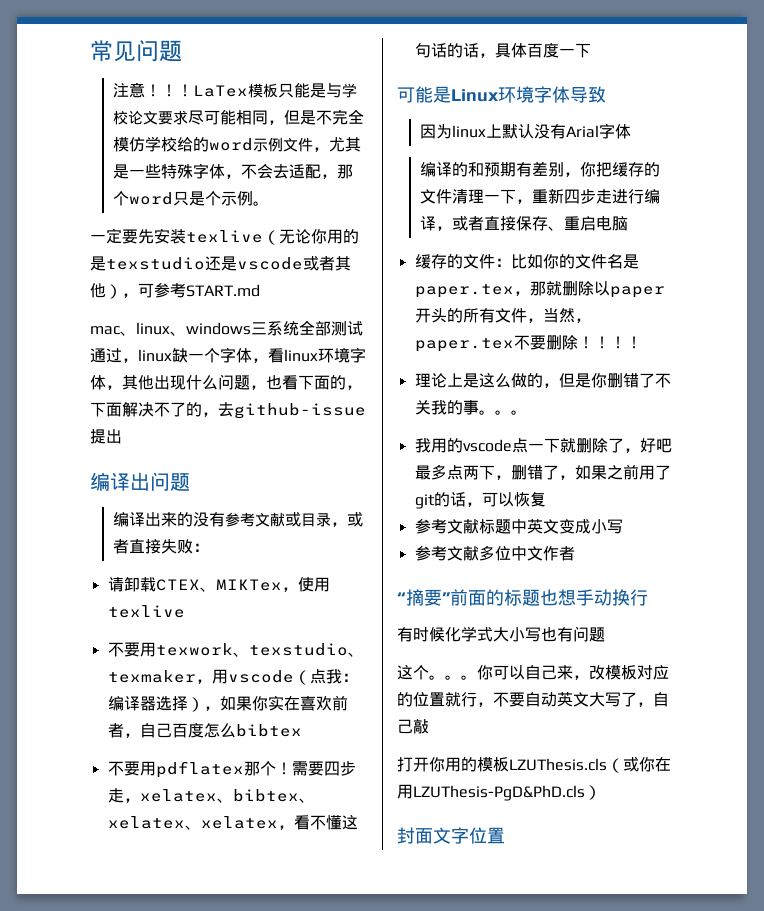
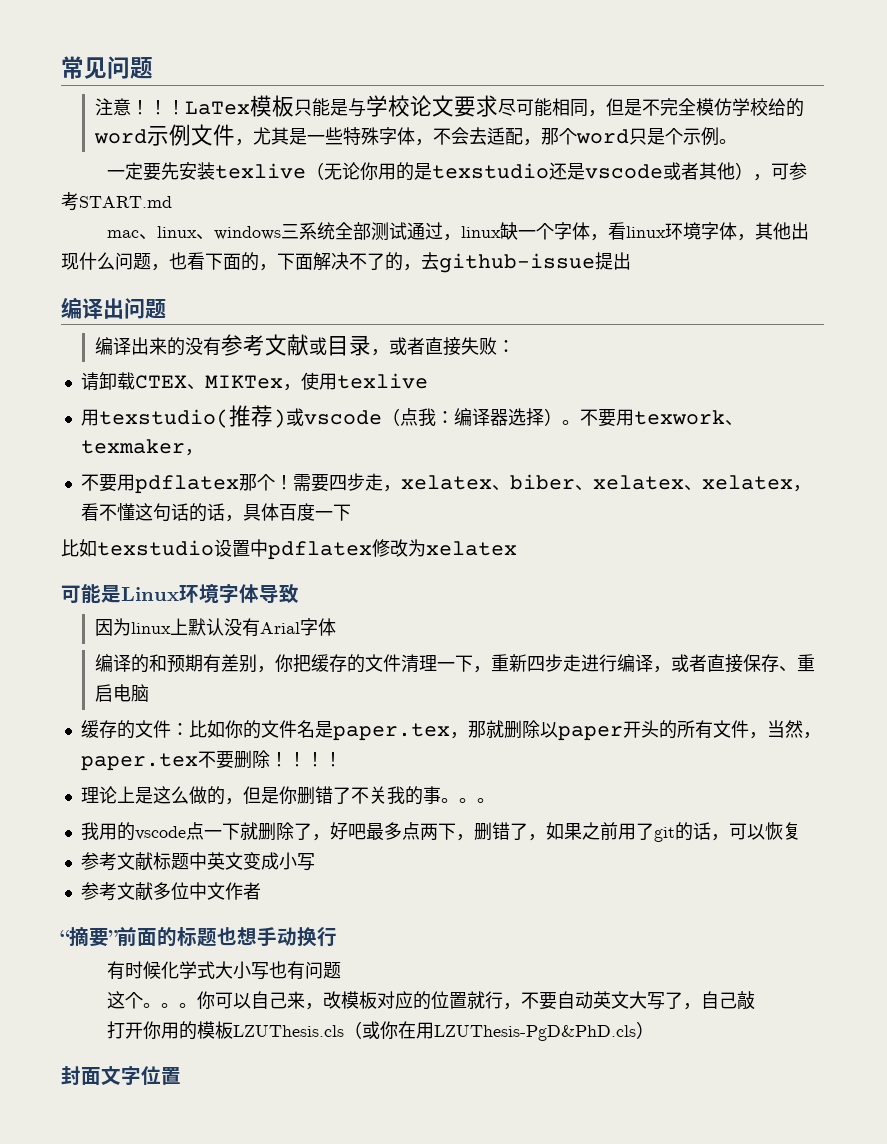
- 不要用texwork、texstudio、texmaker，用vscode（点我：编译器选择），如果你实在喜欢前者，自己百度怎么bibtex
+ 用texstudio(推荐)或vscode（点我：编译器选择）。不要用texwork、texmaker，
- 需要四步走，xelatex、bibtex、xelatex、xelatex，看不懂这句话的话，具体百度一下
+ 需要四步走，xelatex、biber、xelatex、xelatex，看不懂这句话的话，具体百度一下
+ 比如texstudio设置中pdflatex修改为xelatex

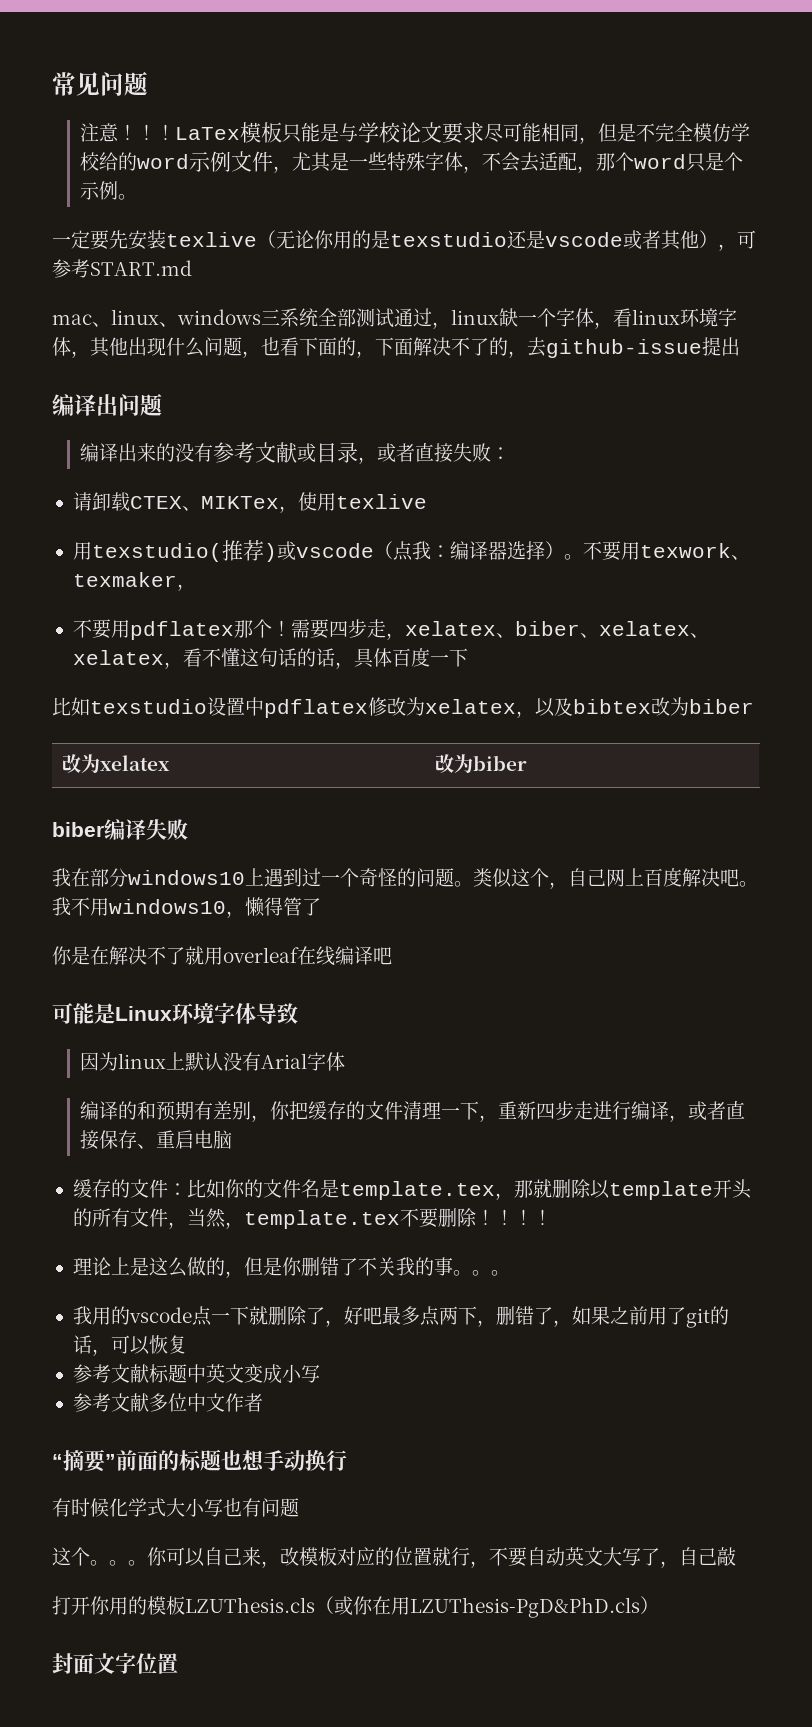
- 比如texstudio设置中pdflatex修改为xelatex
+ 比如texstudio设置中pdflatex修改为xelatex，以及bibtex改为biber
+ 改为xelatex | 改为biber
+ biber编译失败
+ 我在部分windows10上遇到过一个奇怪的问题。类似这个，自己网上百度解决吧。我不用windows10，懒得管了
+ 你是在解决不了就用overleaf在线编译吧
- 缓存的文件：比如你的文件名是paper.tex，那就删除以paper开头的所有文件，当然，paper.tex不要删除！
+ 缓存的文件：比如你的文件名是template.tex，那就删除以template开头的所有文件，当然，template.tex不要删除！

